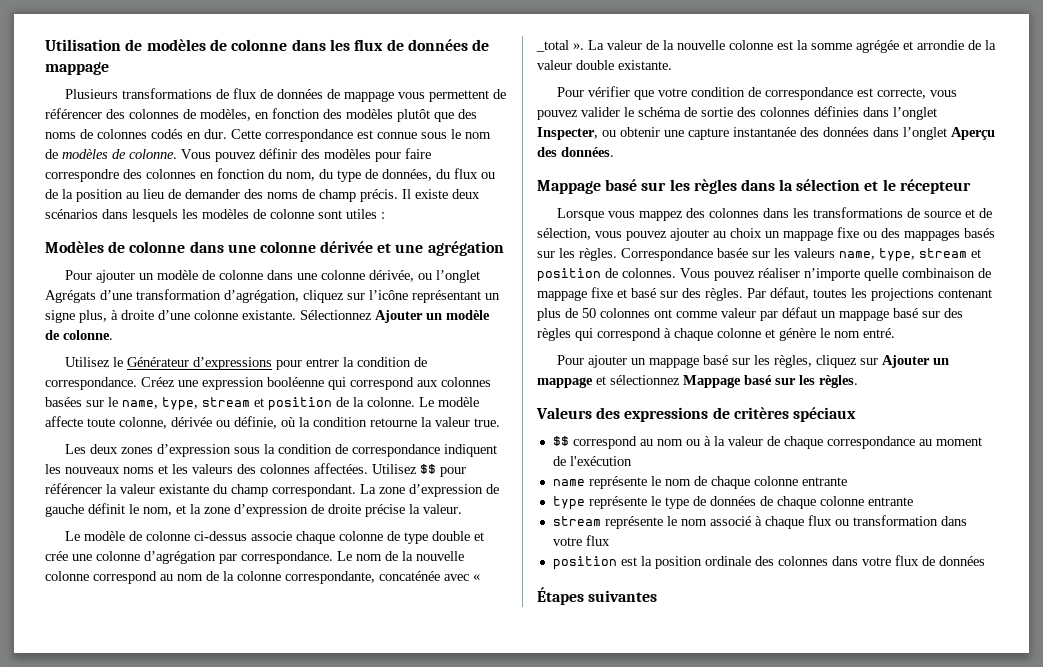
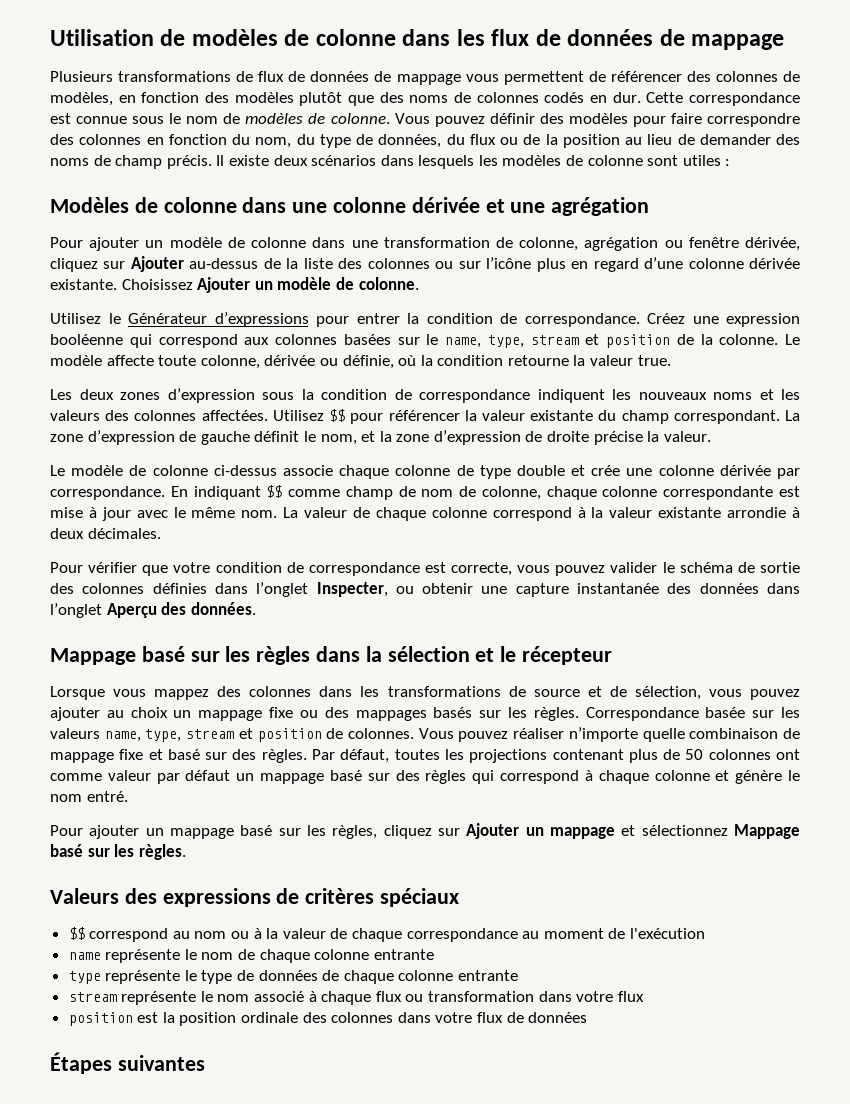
- Pour ajouter un modèle de colonne dans une colonne dérivée, ou l’onglet Agrégats d’une transformation d’agrégation, cliquez sur l’icône représentant un signe plus, à droite d’une colonne existante. Sélectionnez Ajouter un modèle de colonne.
+ Pour ajouter un modèle de colonne dans une transformation de colonne, agrégation ou fenêtre dérivée, cliquez sur Ajouter au-dessus de la liste des colonnes ou sur l’icône plus en regard d’une colonne dérivée existante. Choisissez Ajouter un modèle de colonne.
- Le modèle de colonne ci-dessus associe chaque colonne de type double et crée une colonne d’agrégation par correspondance.
+ Le modèle de colonne ci-dessus associe chaque colonne de type double et crée une colonne dérivée par correspondance.
- Le nom de la nouvelle colonne correspond au nom de la colonne correspondante, concaténée avec « _total ». La valeur de la nouvelle colonne est la somme agrégée et arrondie de la valeur double existante.
+ En indiquant $$ comme champ de nom de colonne, chaque colonne correspondante est mise à jour avec le même nom. La valeur de chaque colonne correspond à la valeur existante arrondie à deux décimales.

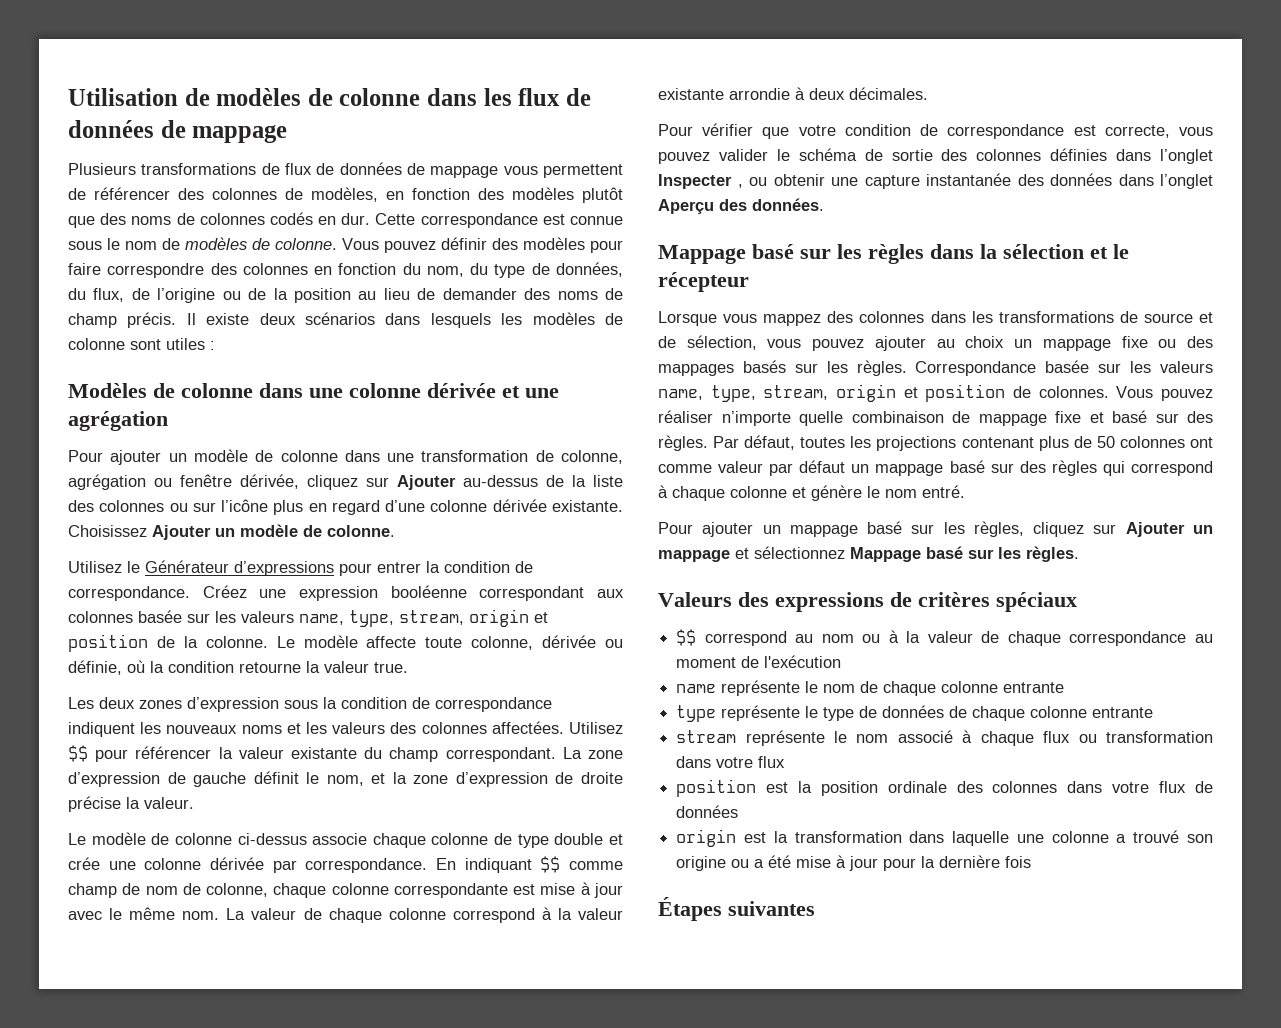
- Vous pouvez définir des modèles pour faire correspondre des colonnes en fonction du nom, du type de données, du flux ou de la position au lieu de demander des noms de champ précis.
+ Vous pouvez définir des modèles pour faire correspondre des colonnes en fonction du nom, du type de données, du flux, de l’origine ou de la position au lieu de demander des noms de champ précis.
- Créez une expression booléenne qui correspond aux colonnes basées sur le name, type, stream et position de la colonne.
+ Créez une expression booléenne correspondant aux colonnes basée sur les valeurs name, type, stream, origin et position de la colonne.
- Pour vérifier que votre condition de correspondance est correcte, vous pouvez valider le schéma de sortie des colonnes définies dans l’onglet Inspecter, ou obtenir une capture instantanée des données dans l’onglet Aperçu des données.
+ Pour vérifier que votre condition de correspondance est correcte, vous pouvez valider le schéma de sortie des colonnes définies dans l’onglet Inspecter , ou obtenir une capture instantanée des données dans l’onglet Aperçu des données.
- Correspondance basée sur les valeurs name, type, stream et position de colonnes.
+ Correspondance basée sur les valeurs name, type, stream, origin et position de colonnes.
+ origin est la transformation dans laquelle une colonne a trouvé son origine ou a été mise à jour pour la dernière fois

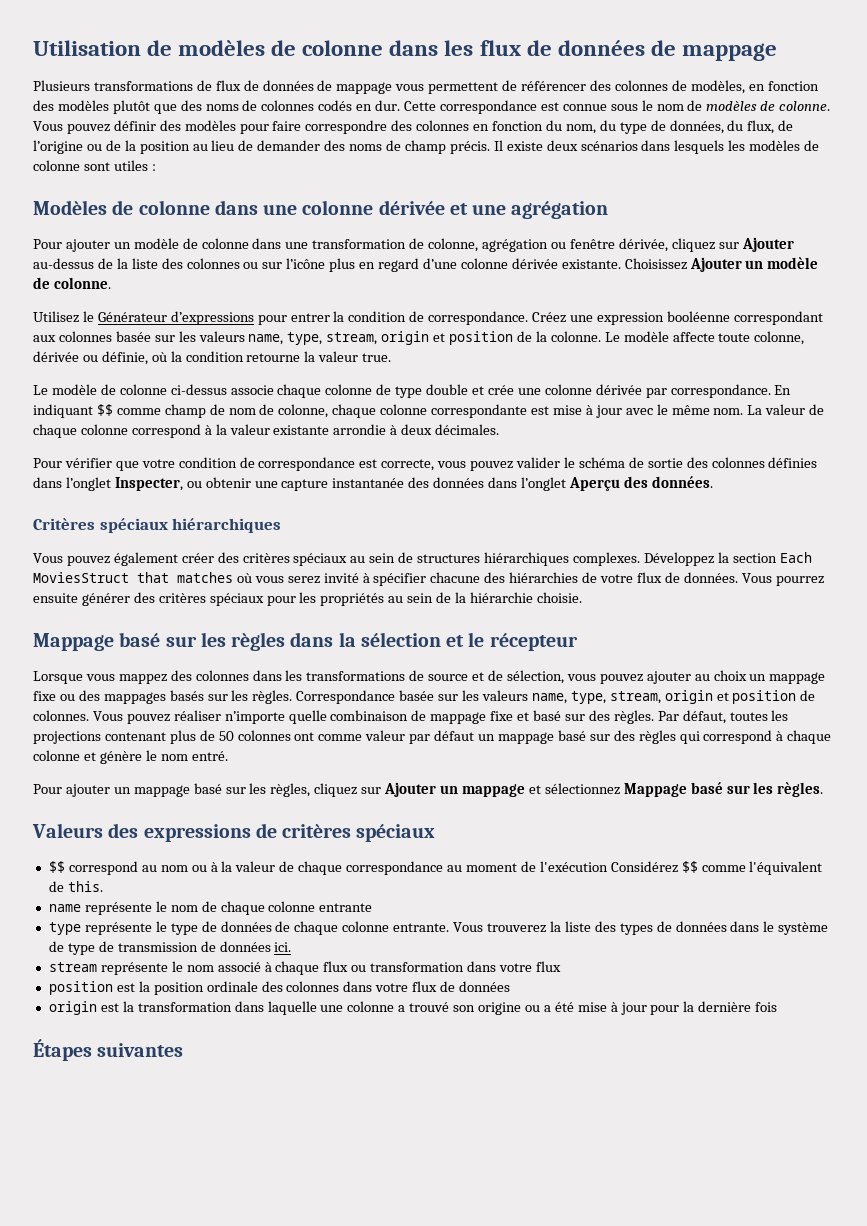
- Les deux zones d’expression sous la condition de correspondance indiquent les nouveaux noms et les valeurs des colonnes affectées. Utilisez $$ pour référencer la valeur existante du champ correspondant. La zone d’expression de gauche définit le nom, et la zone d’expression de droite précise la valeur.
- Pour vérifier que votre condition de correspondance est correcte, vous pouvez valider le schéma de sortie des colonnes définies dans l’onglet Inspecter , ou obtenir une capture instantanée des données dans l’onglet Aperçu des données.
+ Pour vérifier que votre condition de correspondance est correcte, vous pouvez valider le schéma de sortie des colonnes définies dans l’onglet Inspecter, ou obtenir une capture instantanée des données dans l’onglet Aperçu des données.
+ Critères spéciaux hiérarchiques
+ Vous pouvez également créer des critères spéciaux au sein de structures hiérarchiques complexes. Développez la section Each MoviesStruct that matches où vous serez invité à spécifier chacune des hiérarchies de votre flux de données. Vous pourrez ensuite générer des critères spéciaux pour les propriétés au sein de la hiérarchie choisie.
- $$ correspond au nom ou à la valeur de chaque correspondance au moment de l'exécution
+ $$ correspond au nom ou à la valeur de chaque correspondance au moment de l'exécution Considérez $$ comme l'équivalent de this.
- type représente le type de données de chaque colonne entrante
+ type représente le type de données de chaque colonne entrante. Vous trouverez la liste des types de données dans le système de type de transmission de données ici.

